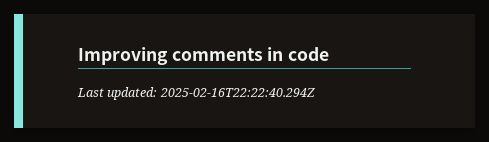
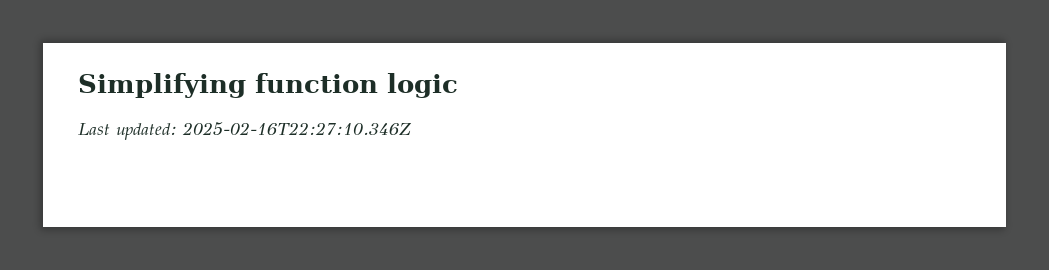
- Improving comments in code
+ Simplifying function logic
- Last updated: 2025-02-16T22:22:40.294Z
+ Last updated: 2025-02-16T22:27:10.346Z

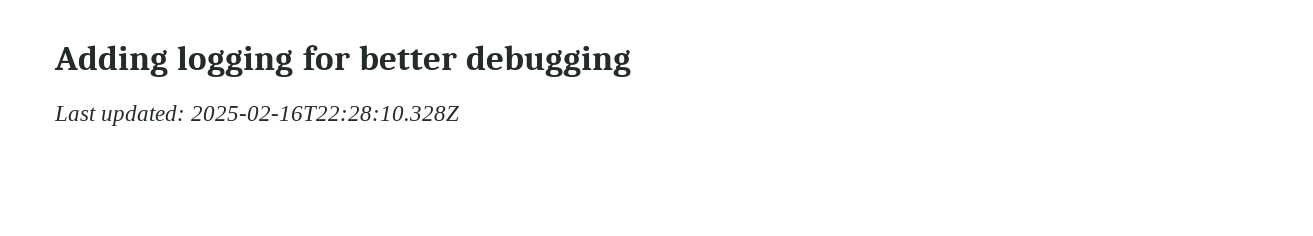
- Simplifying function logic
+ Adding logging for better debugging
- Last updated: 2025-02-16T22:27:10.346Z
+ Last updated: 2025-02-16T22:28:10.328Z

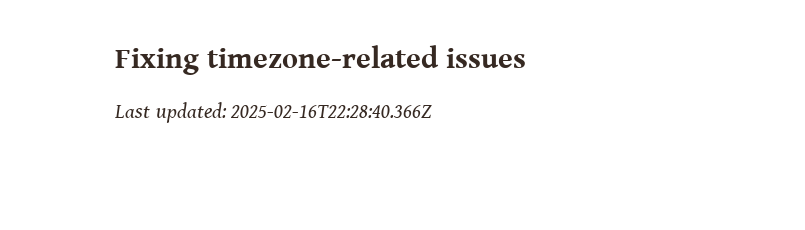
- Adding logging for better debugging
+ Fixing timezone-related issues
- Last updated: 2025-02-16T22:28:10.328Z
+ Last updated: 2025-02-16T22:28:40.366Z

